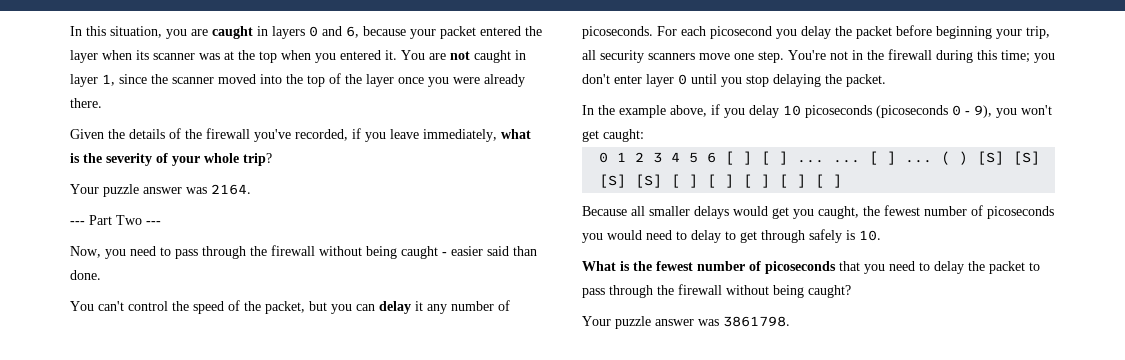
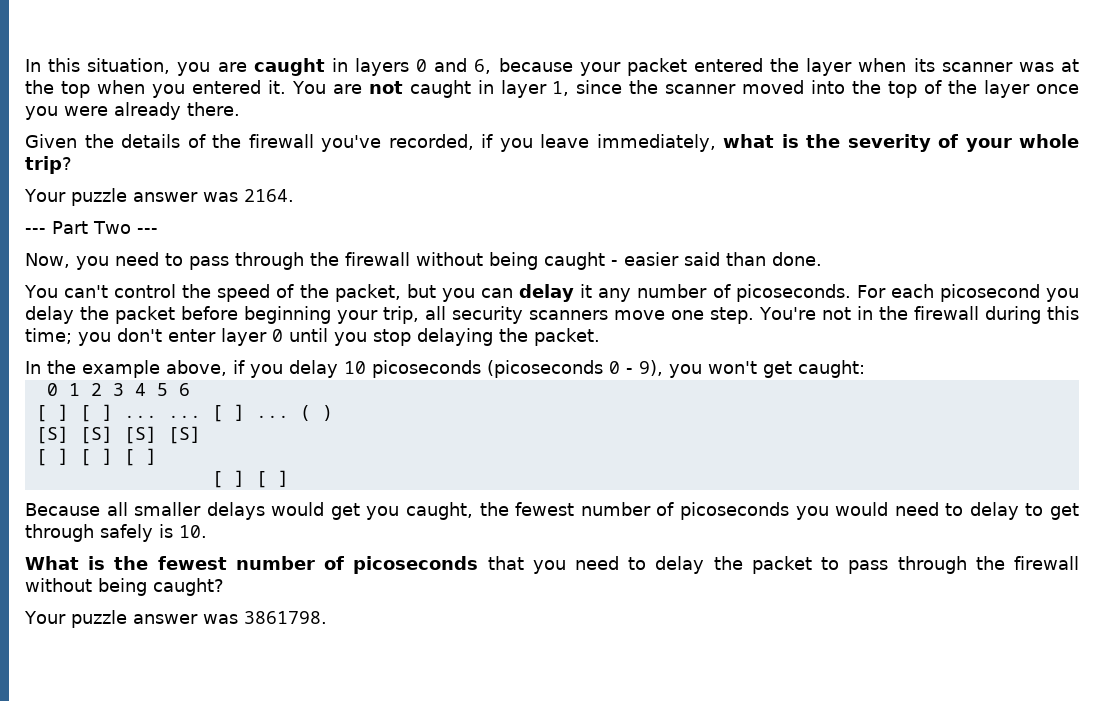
- 0 1 2 3 4 5 6 [ ] [ ] ... ...
+ 0 1 2 3 4 5 6
+ [ ] [ ] ... ...
- ( ) [S] [S] [S] [S] [ ] [ ] [ ] [ ] [ ]
+ ( )
+ [S] [S] [S] [S]
+ [ ] [ ] [ ]
+ [ ] [ ]

